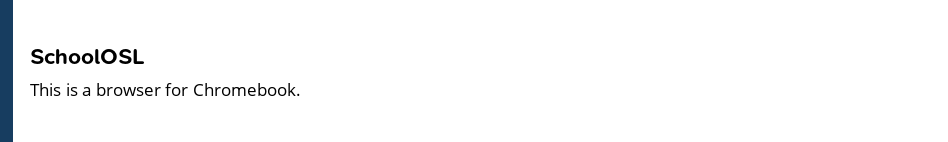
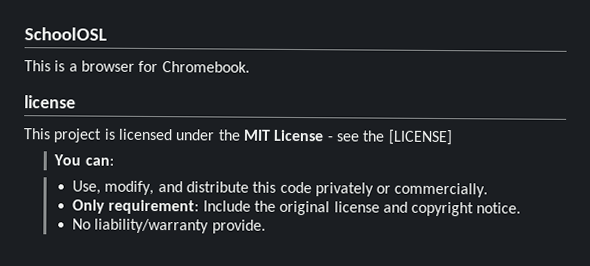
  This is a browser for Chromebook.
+ license
+ This project is licensed under the MIT License - see the [LICENSE]
+ You can:
+ Use, modify, and distribute this code privately or commercially.
+ Only requirement: Include the original license and copyright notice.
+ No liability/warranty provide.

